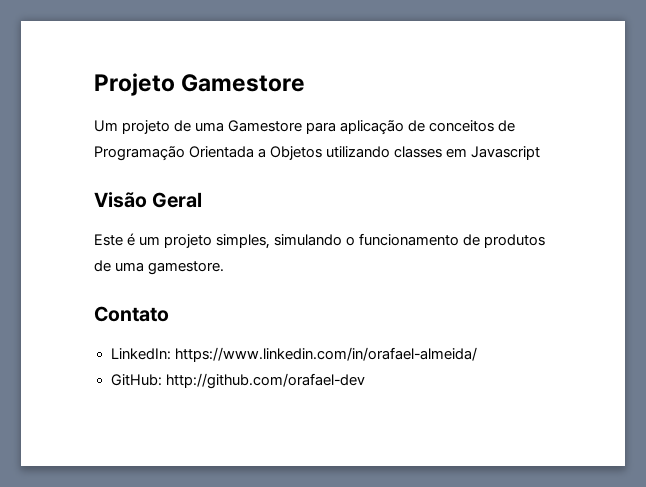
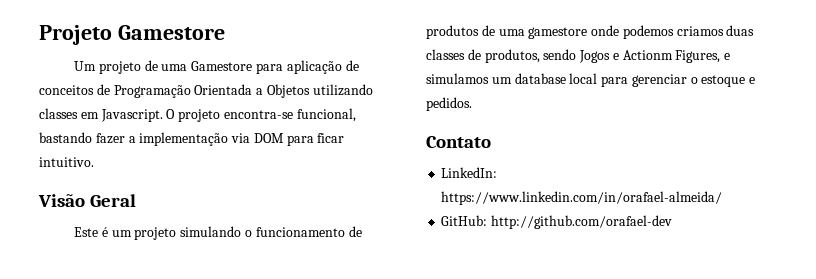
- Um projeto de uma Gamestore para aplicação de conceitos de Programação Orientada a Objetos utilizando classes em Javascript
+ Um projeto de uma Gamestore para aplicação de conceitos de Programação Orientada a Objetos utilizando classes em Javascript. O projeto encontra-se funcional, bastando fazer a implementação via DOM para ficar intuitivo.
- Este é um projeto simples, simulando o funcionamento de produtos de uma gamestore.
+ Este é um projeto simulando o funcionamento de produtos de uma gamestore onde podemos criamos duas classes de produtos, sendo Jogos e Actionm Figures, e simulamos um database local para gerenciar o estoque e pedidos.

